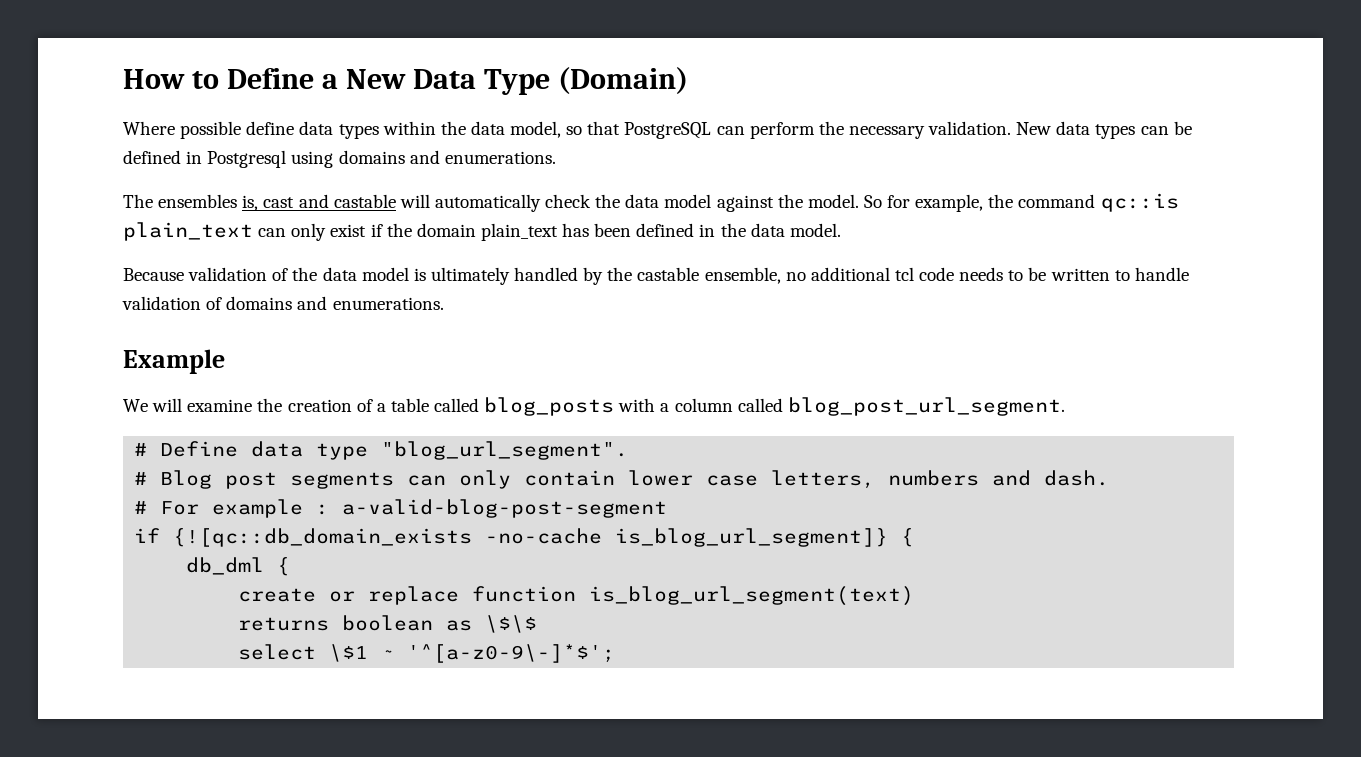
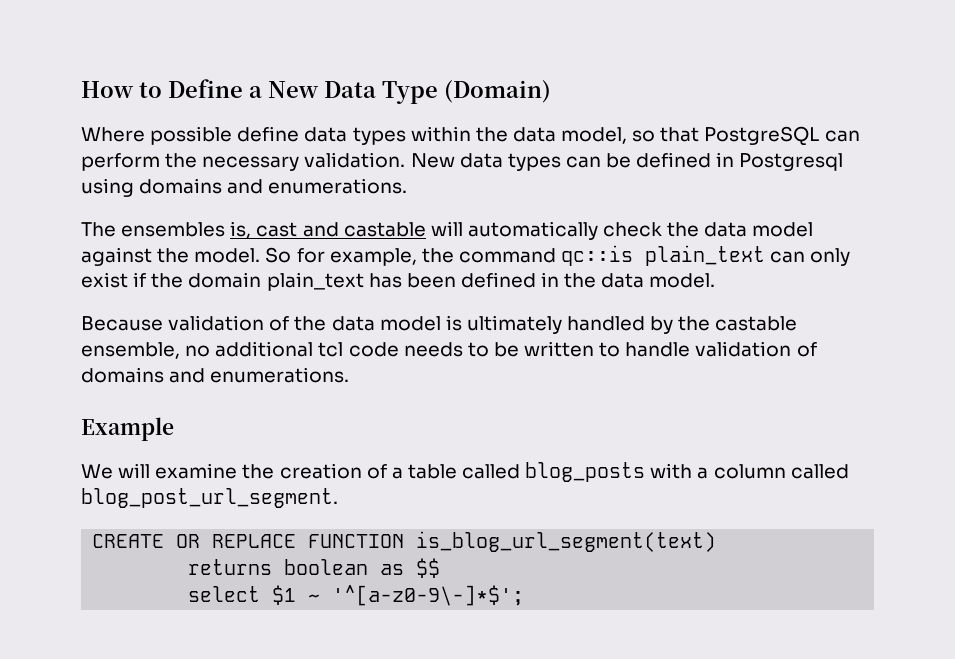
- # Define data type "blog_url_segment".
- # Blog post segments can only contain lower case letters, numbers and dash.
- # For example : a-valid-blog-post-segment
- if {![qc::db_domain_exists -no-cache is_blog_url_segment]} {
- db_dml {
- create or replace function is_blog_url_segment(text)
+ CREATE OR REPLACE FUNCTION is_blog_url_segment(text)
- returns boolean as \$\$
+ returns boolean as $$
- select \$1 ~ '^[a-z0-9\-]*$';
+ select $1 ~ '^[a-z0-9\-]*$';

